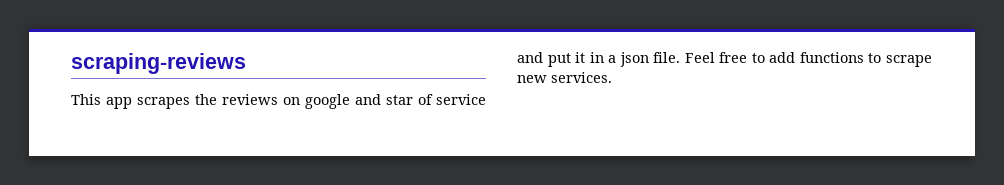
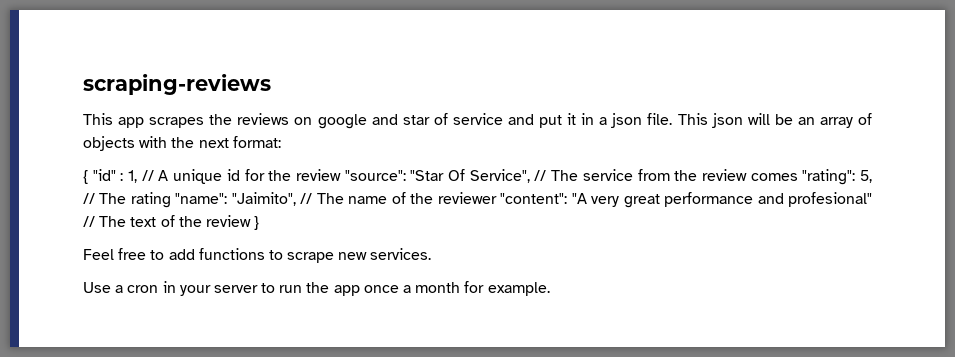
- This app scrapes the reviews on google and star of service and put it in a json file. Feel free to add functions to scrape new services.
+ This app scrapes the reviews on google and star of service and put it in a json file. This json will be an array of objects with the next format:
+ { "id" : 1, // A unique id for the review "source": "Star Of Service", // The service from the review comes "rating": 5, // The rating "name": "Jaimito", // The name of the reviewer "content": "A very great performance and profesional" // The text of the review }
+ Feel free to add functions to scrape new services.
+ Use a cron in your server to run the app once a month for example.

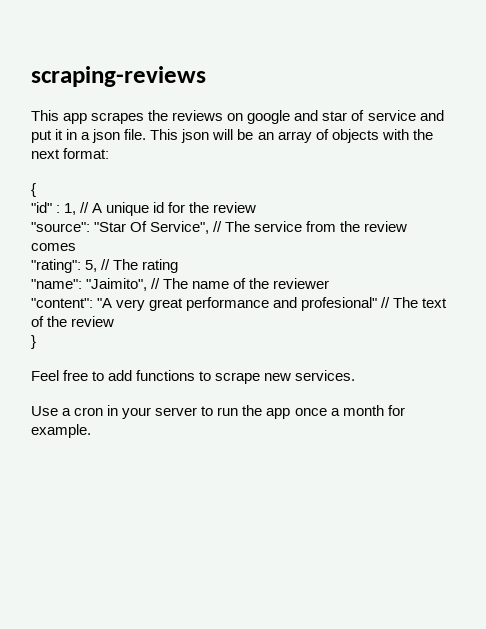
- { "id" : 1, // A unique id for the review "source": "Star Of Service", // The service from the review comes "rating": 5, // The rating "name": "Jaimito", // The name of the reviewer "content": "A very great performance and profesional" // The text of the review }
+ {
+ "id" : 1, // A unique id for the review
+ "source": "Star Of Service", // The service from the review comes
+ "rating": 5, // The rating
+ "name": "Jaimito", // The name of the reviewer
+ "content": "A very great performance and profesional" // The text of the review
+ }

